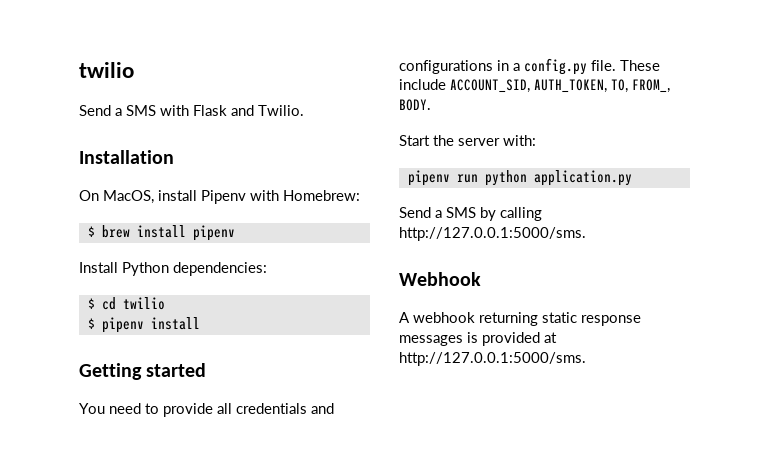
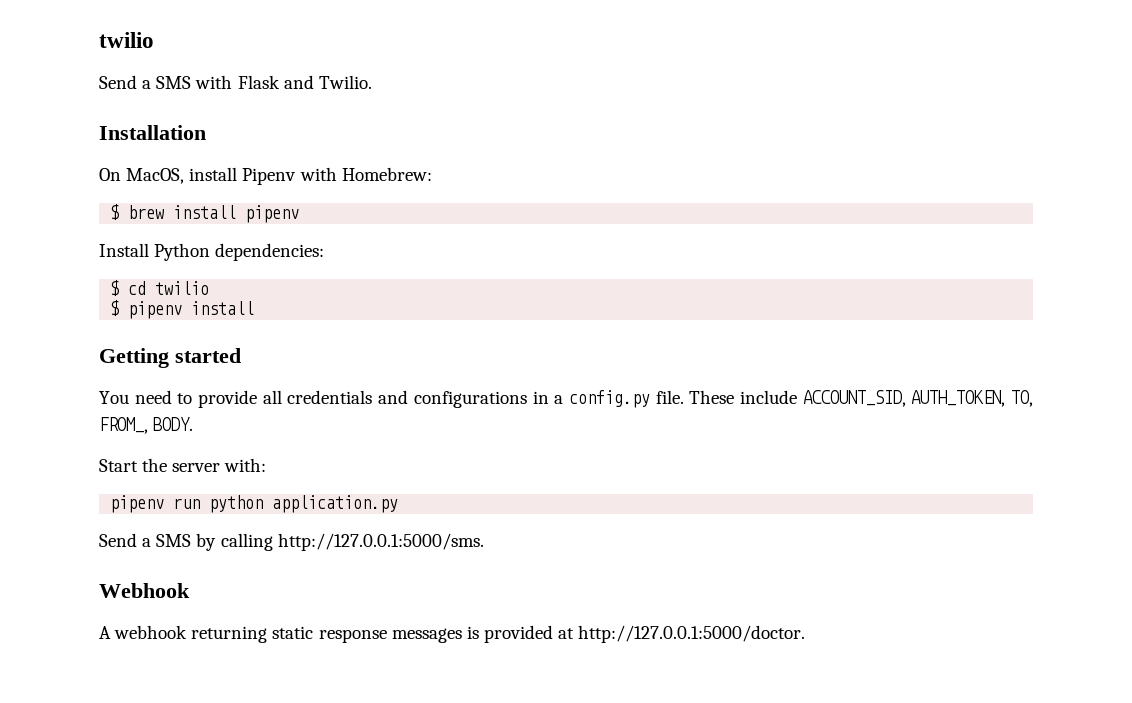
- A webhook returning static response messages is provided at http://127.0.0.1:5000/sms.
+ A webhook returning static response messages is provided at http://127.0.0.1:5000/doctor.

